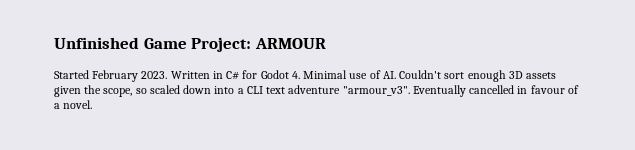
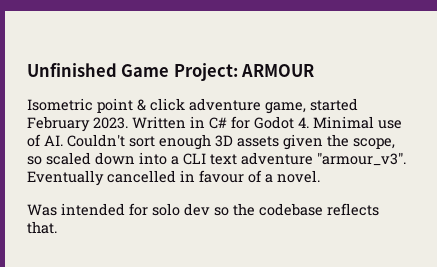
- Started February 2023.
+ Isometric point & click adventure game, started February 2023.
+ Was intended for solo dev so the codebase reflects that.

